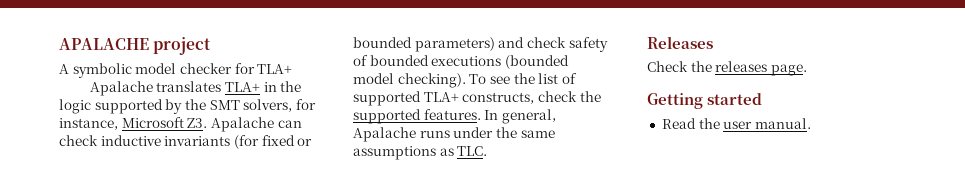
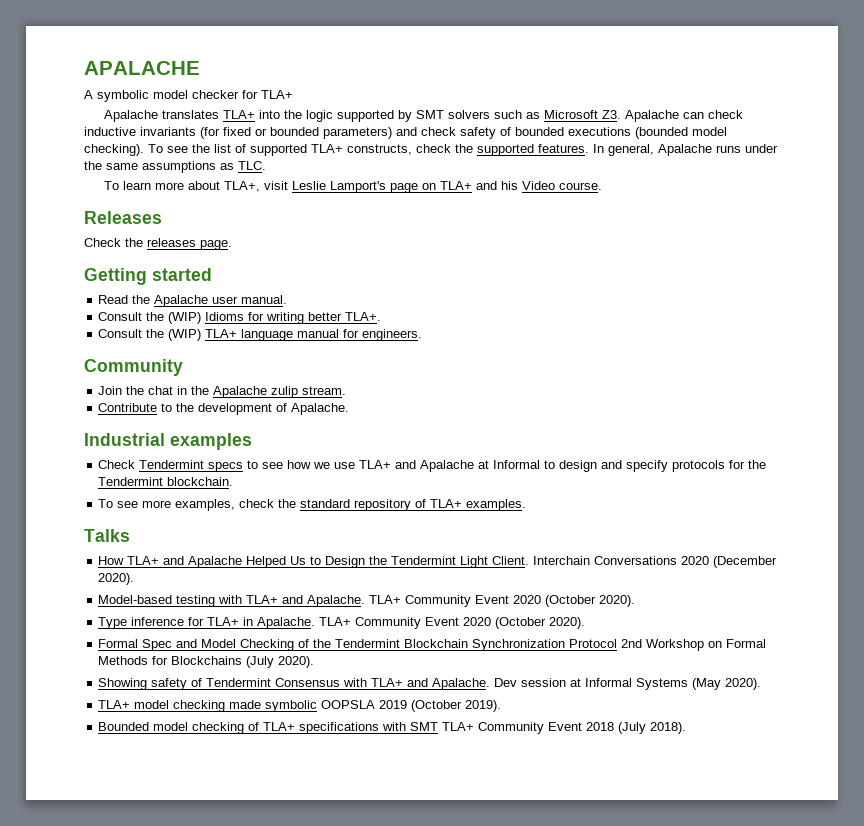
- APALACHE project
+ APALACHE
- Apalache translates TLA+ in the logic supported by the SMT solvers, for instance, Microsoft Z3. Apalache can check inductive invariants (for fixed or bounded parameters) and check safety of bounded executions (bounded model checking).
+ Apalache translates TLA+ into the logic supported by SMT solvers such as Microsoft Z3. Apalache can check inductive invariants (for fixed or bounded parameters) and check safety of bounded executions (bounded model checking).
+ To learn more about TLA+, visit Leslie Lamport's page on TLA+ and his Video course.
- Read the user manual.
+ Read the Apalache user manual.
+ Consult the (WIP) Idioms for writing better TLA+.
+ Consult the (WIP) TLA+ language manual for engineers.
+ Community
+ Join the chat in the Apalache zulip stream.
+ Contribute to the development of Apalache.
+ Industrial examples
+ Check Tendermint specs to see how we use TLA+ and Apalache at Informal to design and specify protocols for the Tendermint blockchain.
+ To see more examples, check the standard repository of TLA+ examples.
+ Talks
+ How TLA+ and Apalache Helped Us to Design the Tendermint Light Client. Interchain Conversations 2020 (December 2020).
+ Model-based testing with TLA+ and Apalache. TLA+ Community Event 2020 (October 2020).
+ Type inference for TLA+ in Apalache. TLA+ Community Event 2020 (October 2020).
+ Formal Spec and Model Checking of the Tendermint Blockchain Synchronization Protocol 2nd Workshop on Formal Methods for Blockchains (July 2020).
+ Showing safety of Tendermint Consensus with TLA+ and Apalache. Dev session at Informal Systems (May 2020).
+ TLA+ model checking made symbolic OOPSLA 2019 (October 2019).
+ Bounded model checking of TLA+ specifications with SMT TLA+ Community Event 2018 (July 2018).

